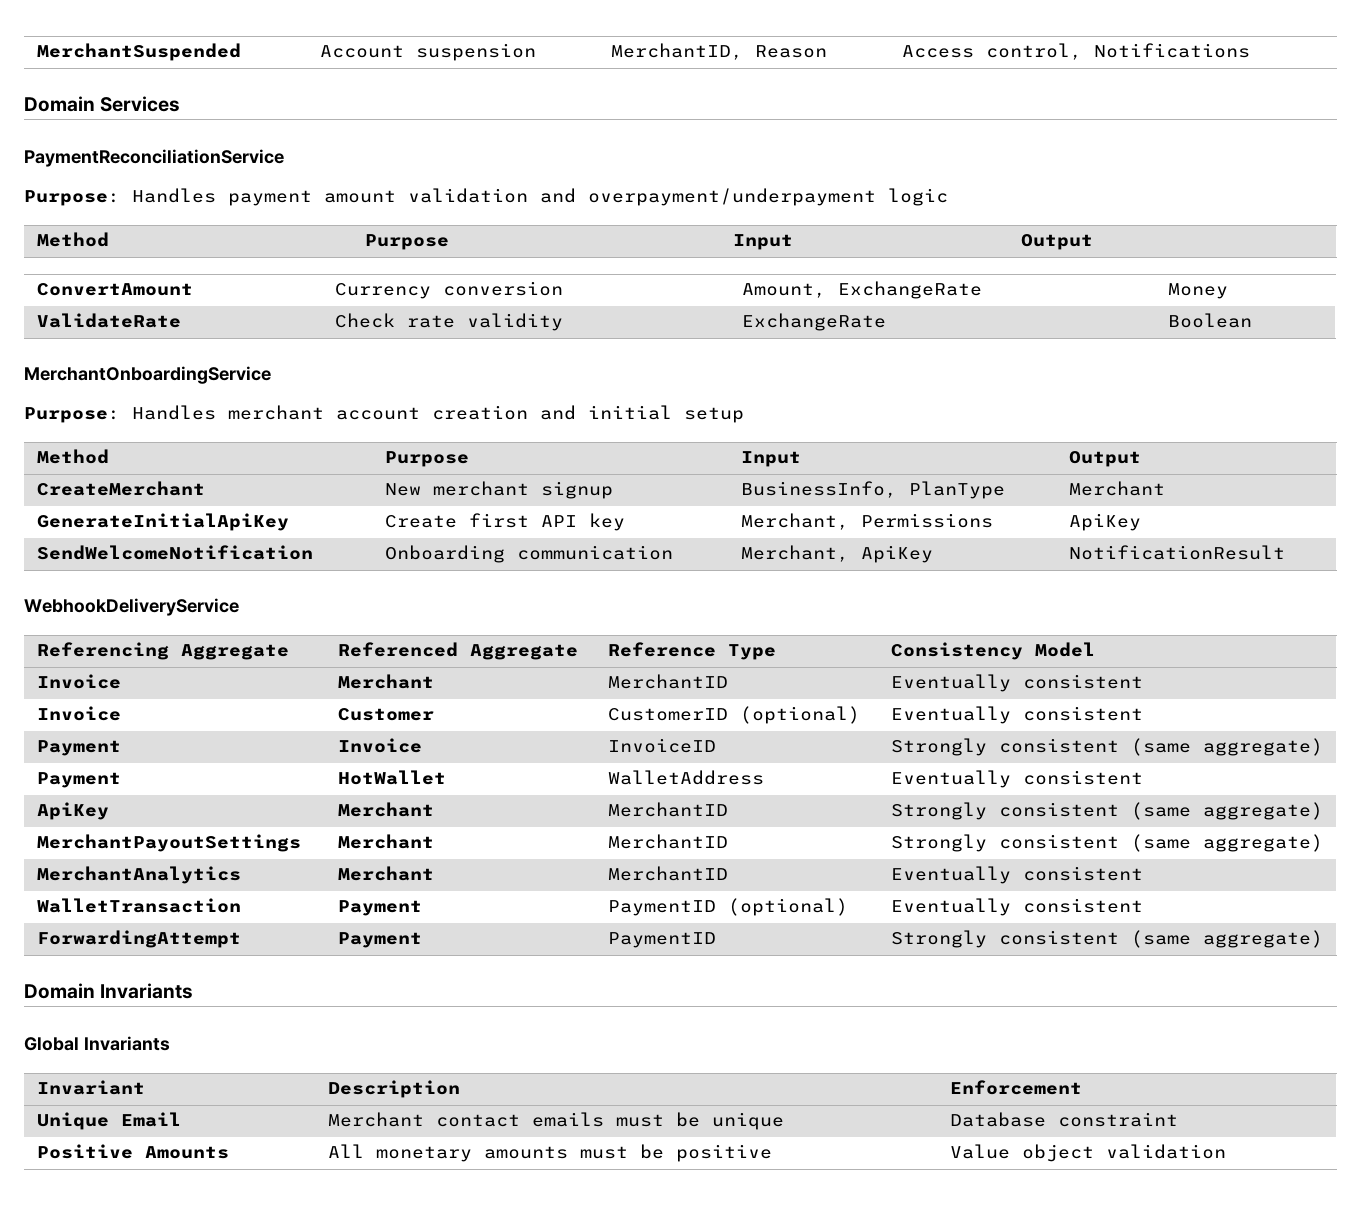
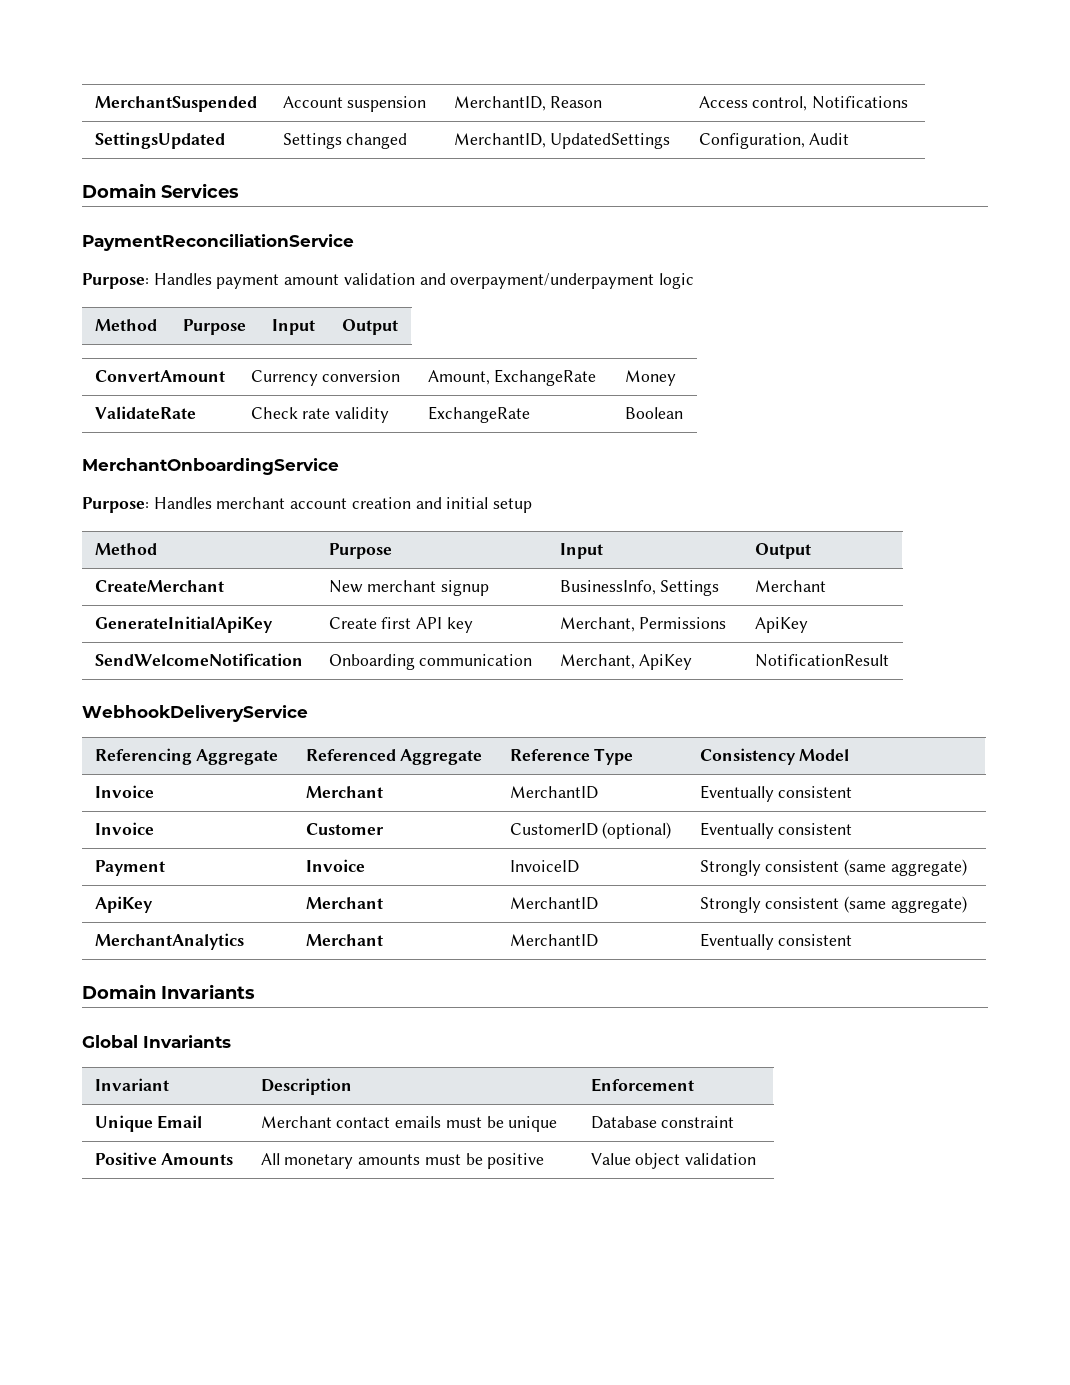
+ SettingsUpdated | Settings changed | MerchantID, UpdatedSettings | Configuration, Audit
- CreateMerchant | New merchant signup | BusinessInfo, PlanType | Merchant
+ CreateMerchant | New merchant signup | BusinessInfo, Settings | Merchant
- Payment | HotWallet | WalletAddress | Eventually consistent
- MerchantPayoutSettings | Merchant | MerchantID | Strongly consistent (same aggregate)
- WalletTransaction | Payment | PaymentID (optional) | Eventually consistent
- ForwardingAttempt | Payment | PaymentID | Strongly consistent (same aggregate)

